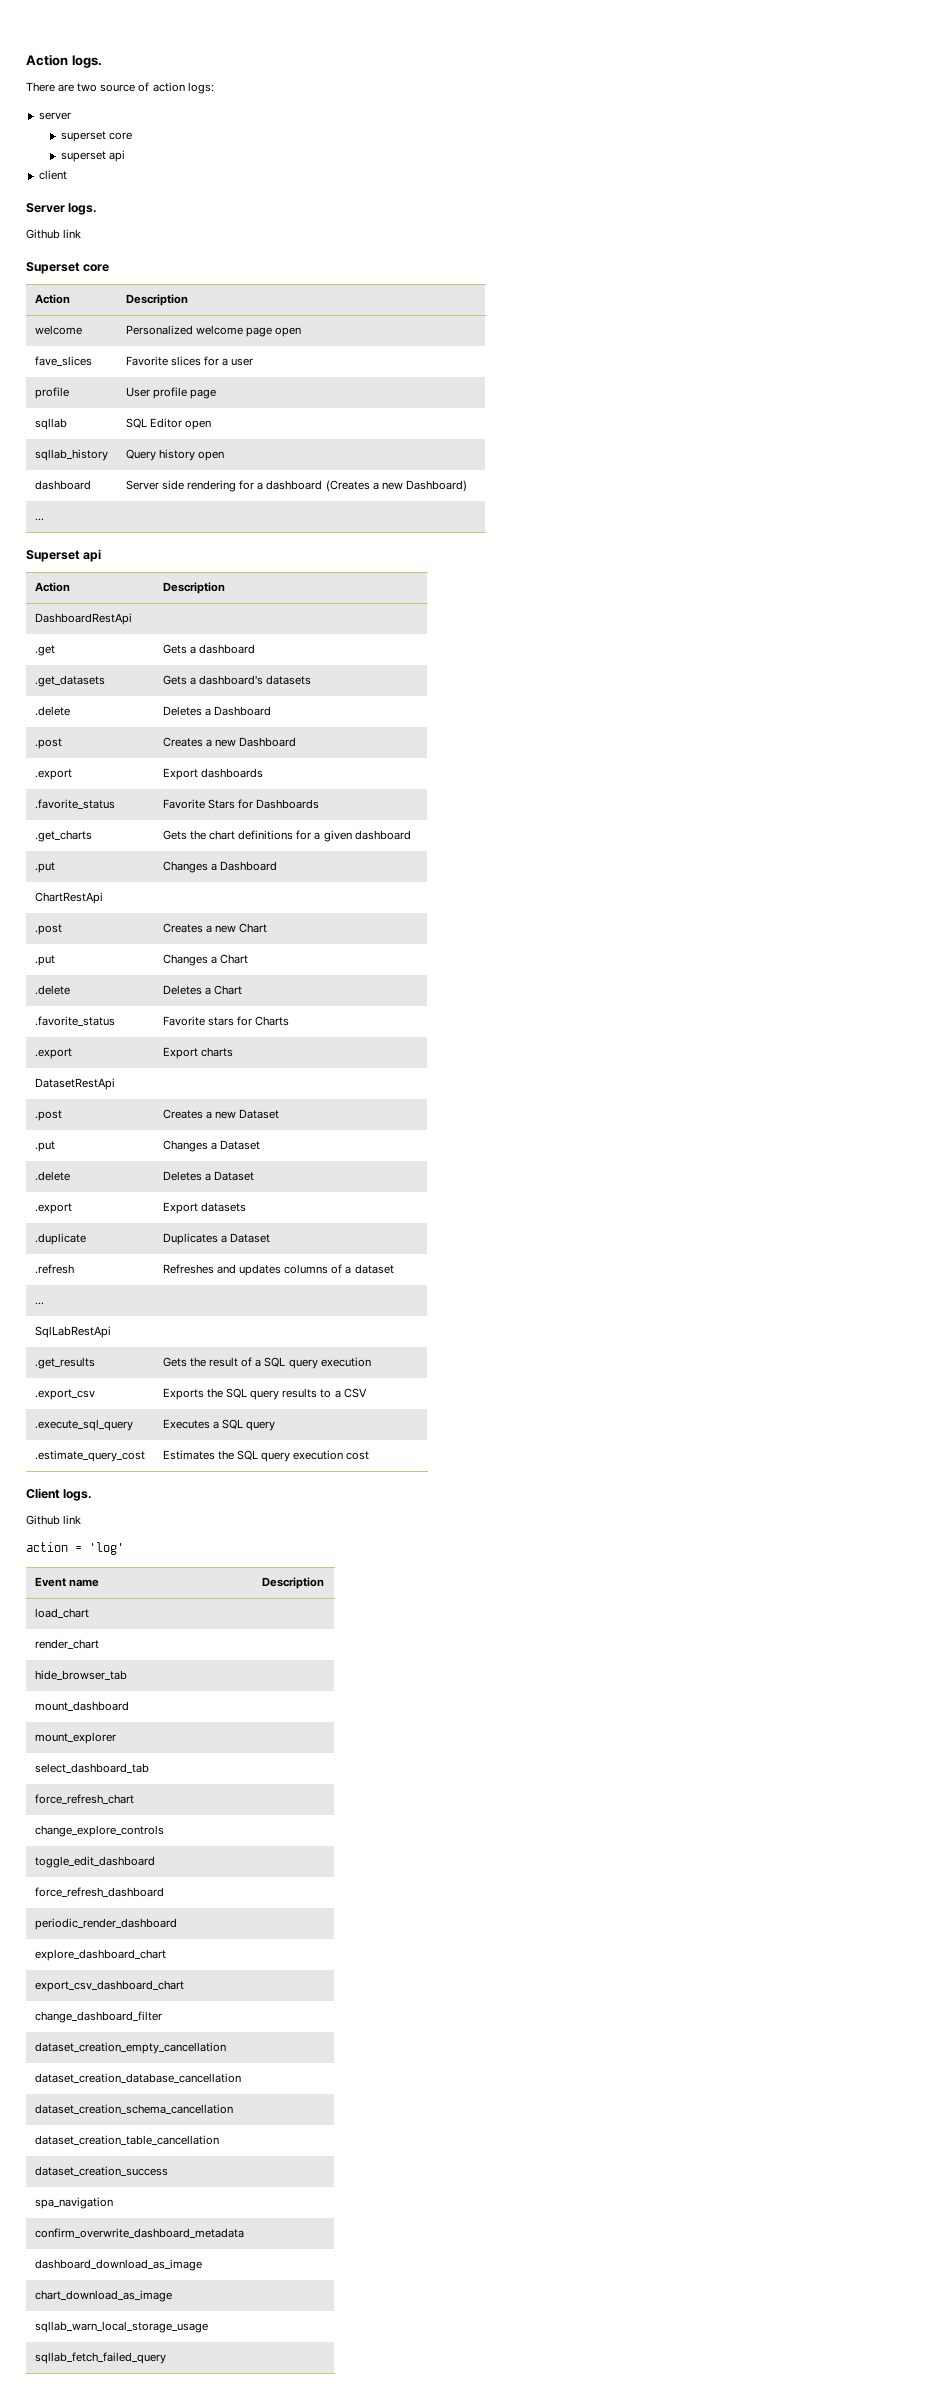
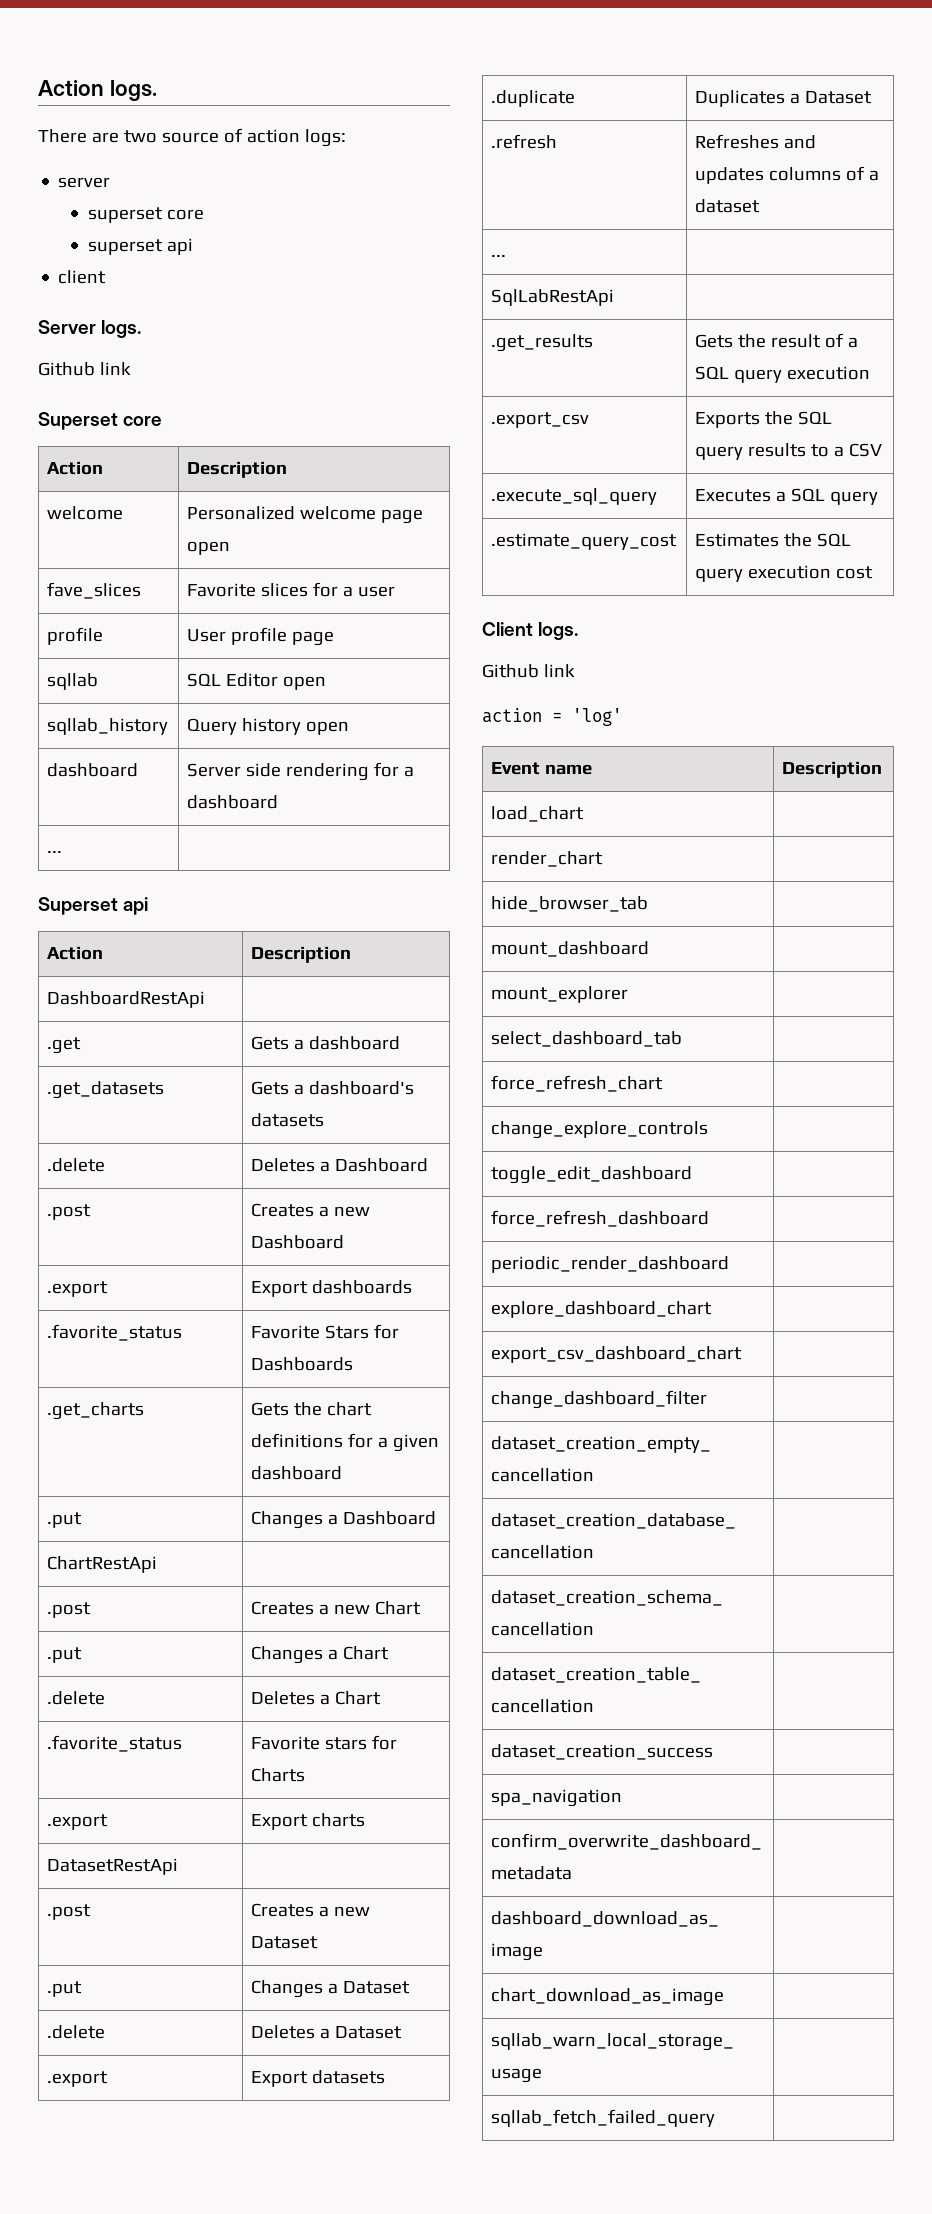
- dashboard | Server side rendering for a dashboard (Creates a new Dashboard)
+ dashboard | Server side rendering for a dashboard

